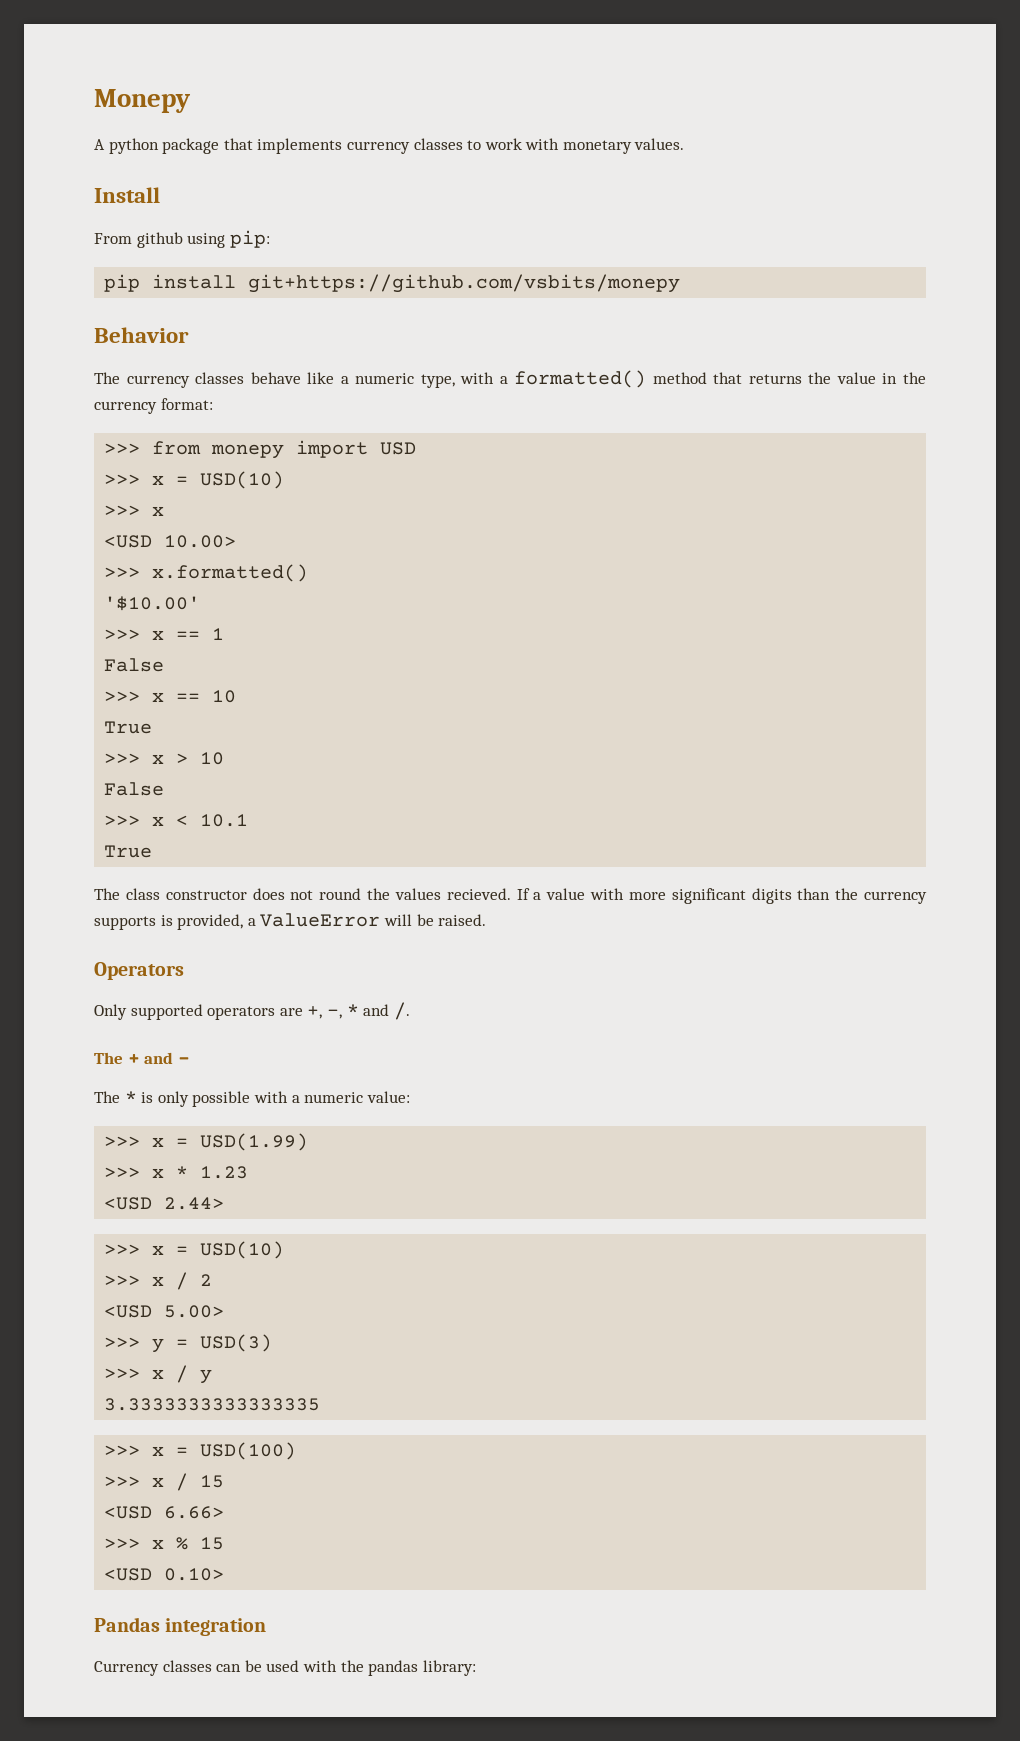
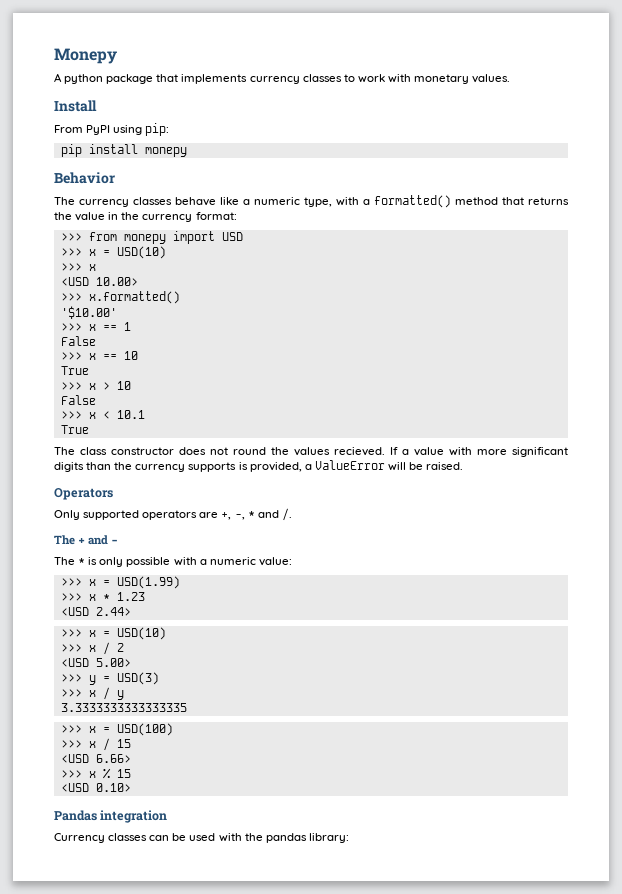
- From github using pip:
+ From PyPI using pip:
- pip install git+https://github.com/vsbits/monepy
+ pip install monepy

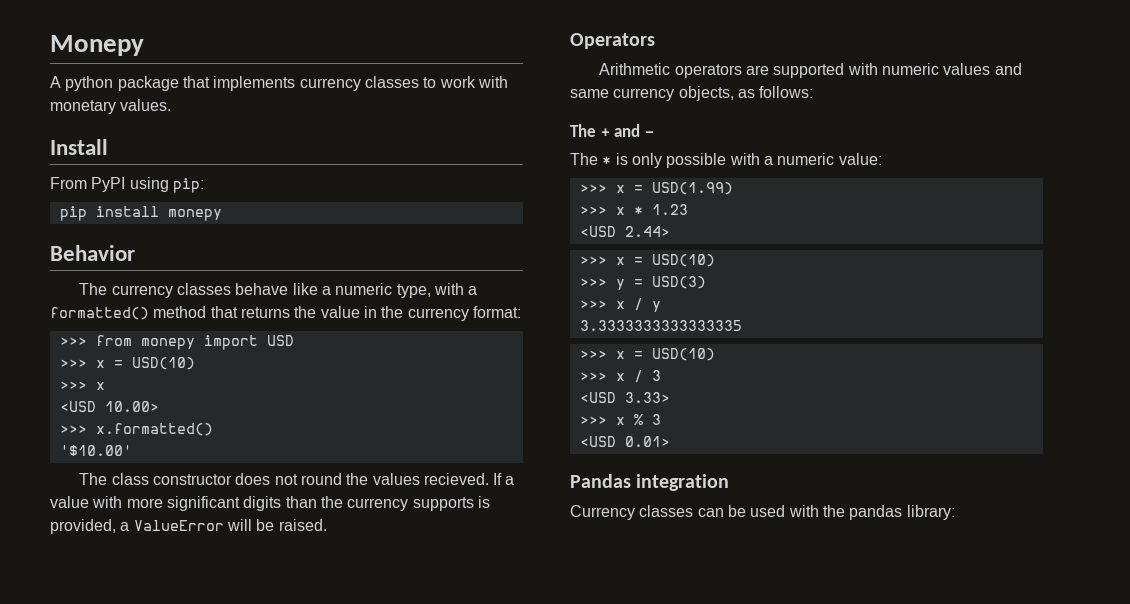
- >>> x == 1
- False
- >>> x == 10
- True
- >>> x > 10
- False
- >>> x < 10.1
- True
- Only supported operators are +, -, * and /.
+ Arithmetic operators are supported with numeric values and same currency objects, as follows:
- >>> x / 2
- <USD 5.00>
  3.3333333333333335
- >>> x = USD(100)
- >>> x / 15
- <USD 6.66>
+ >>> x = USD(10)
+ >>> x / 3
+ <USD 3.33>
- >>> x % 15
- <USD 0.10>
+ >>> x % 3
+ <USD 0.01>

